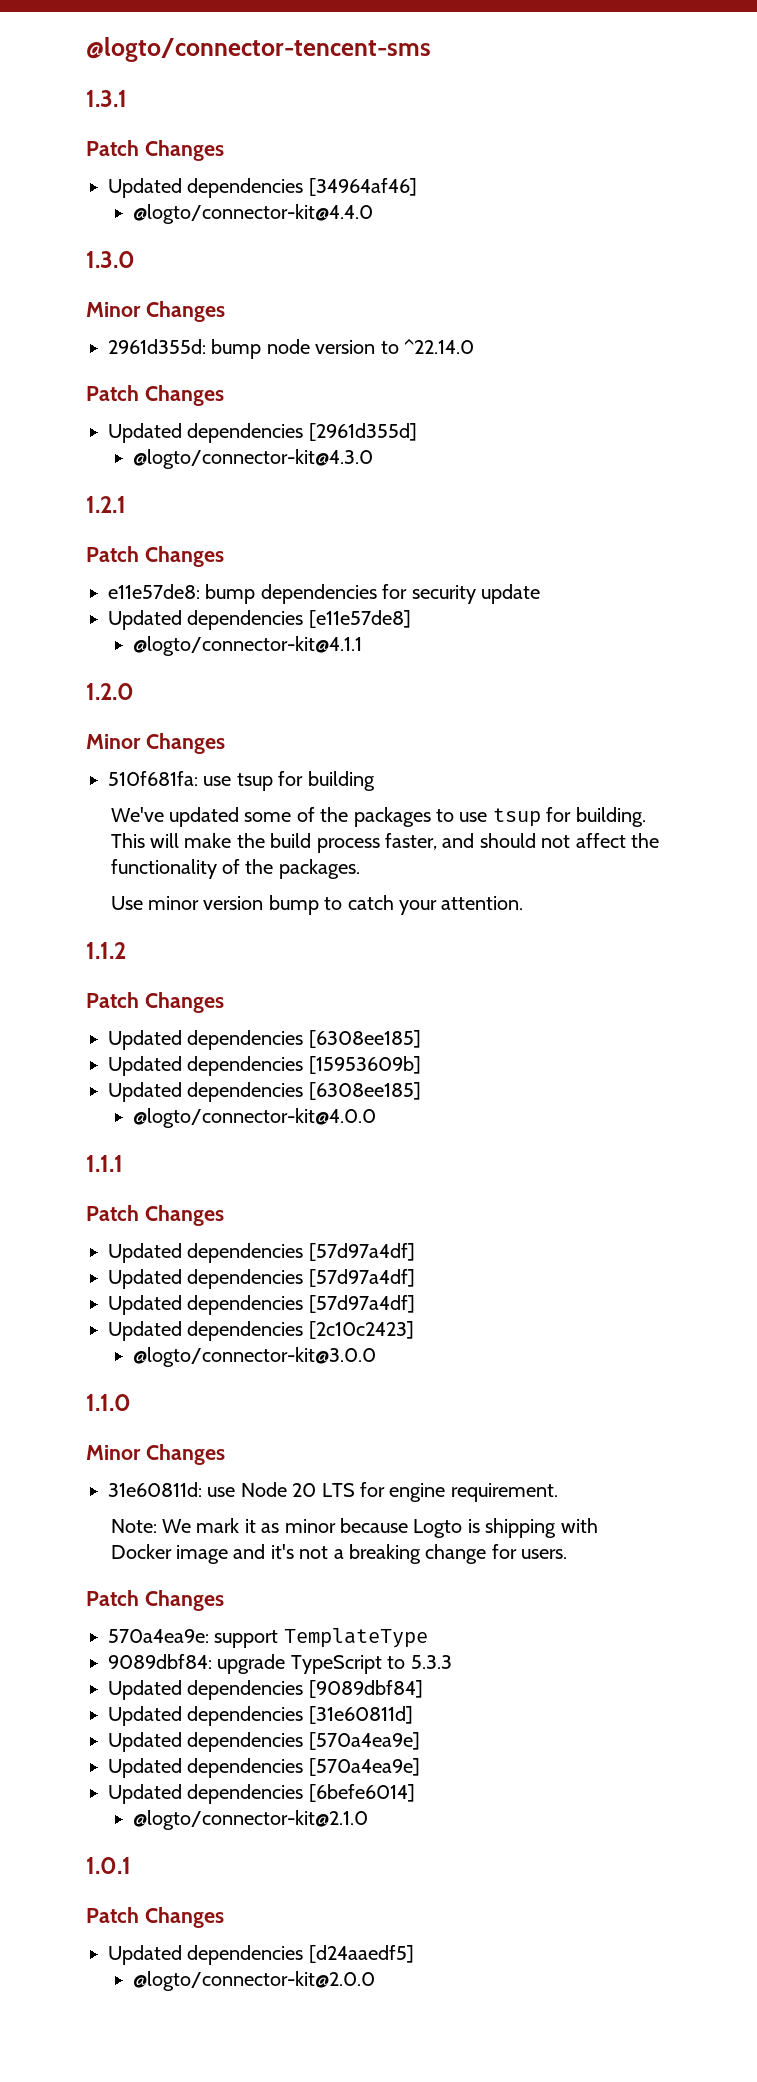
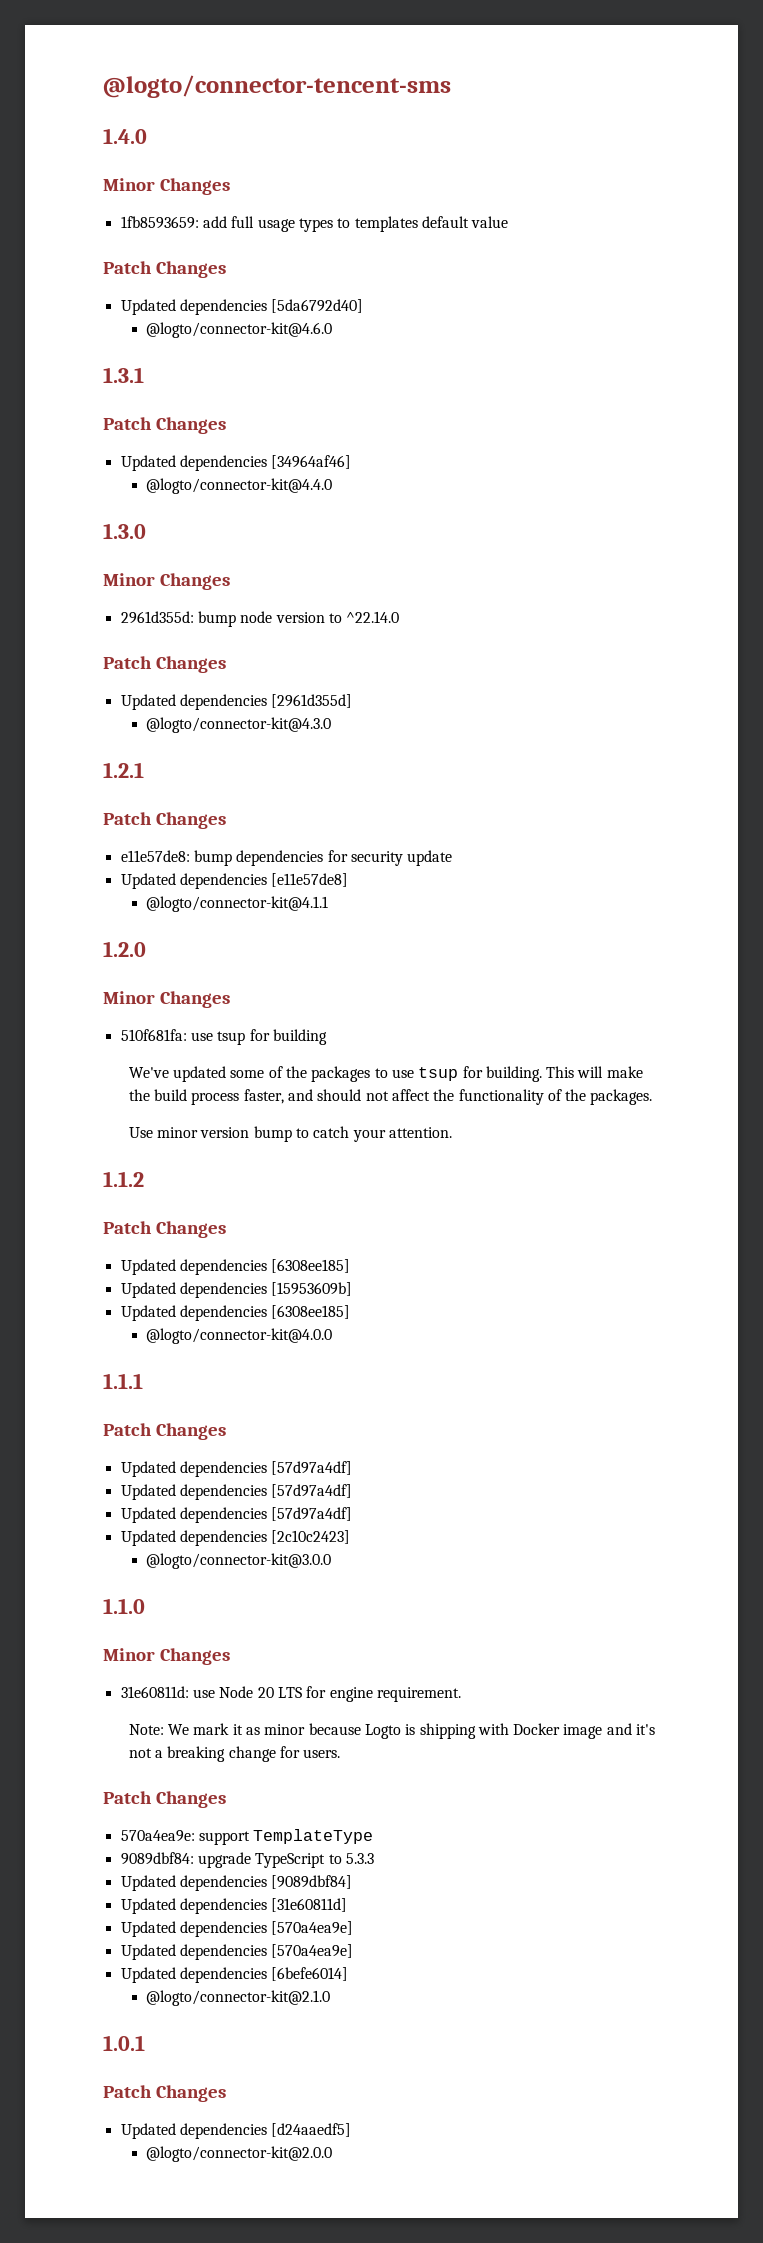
+ 1.4.0
+ Minor Changes
+ 1fb8593659: add full usage types to templates default value
+ Patch Changes
+ Updated dependencies [5da6792d40]
+ @logto/connector-kit@4.6.0

